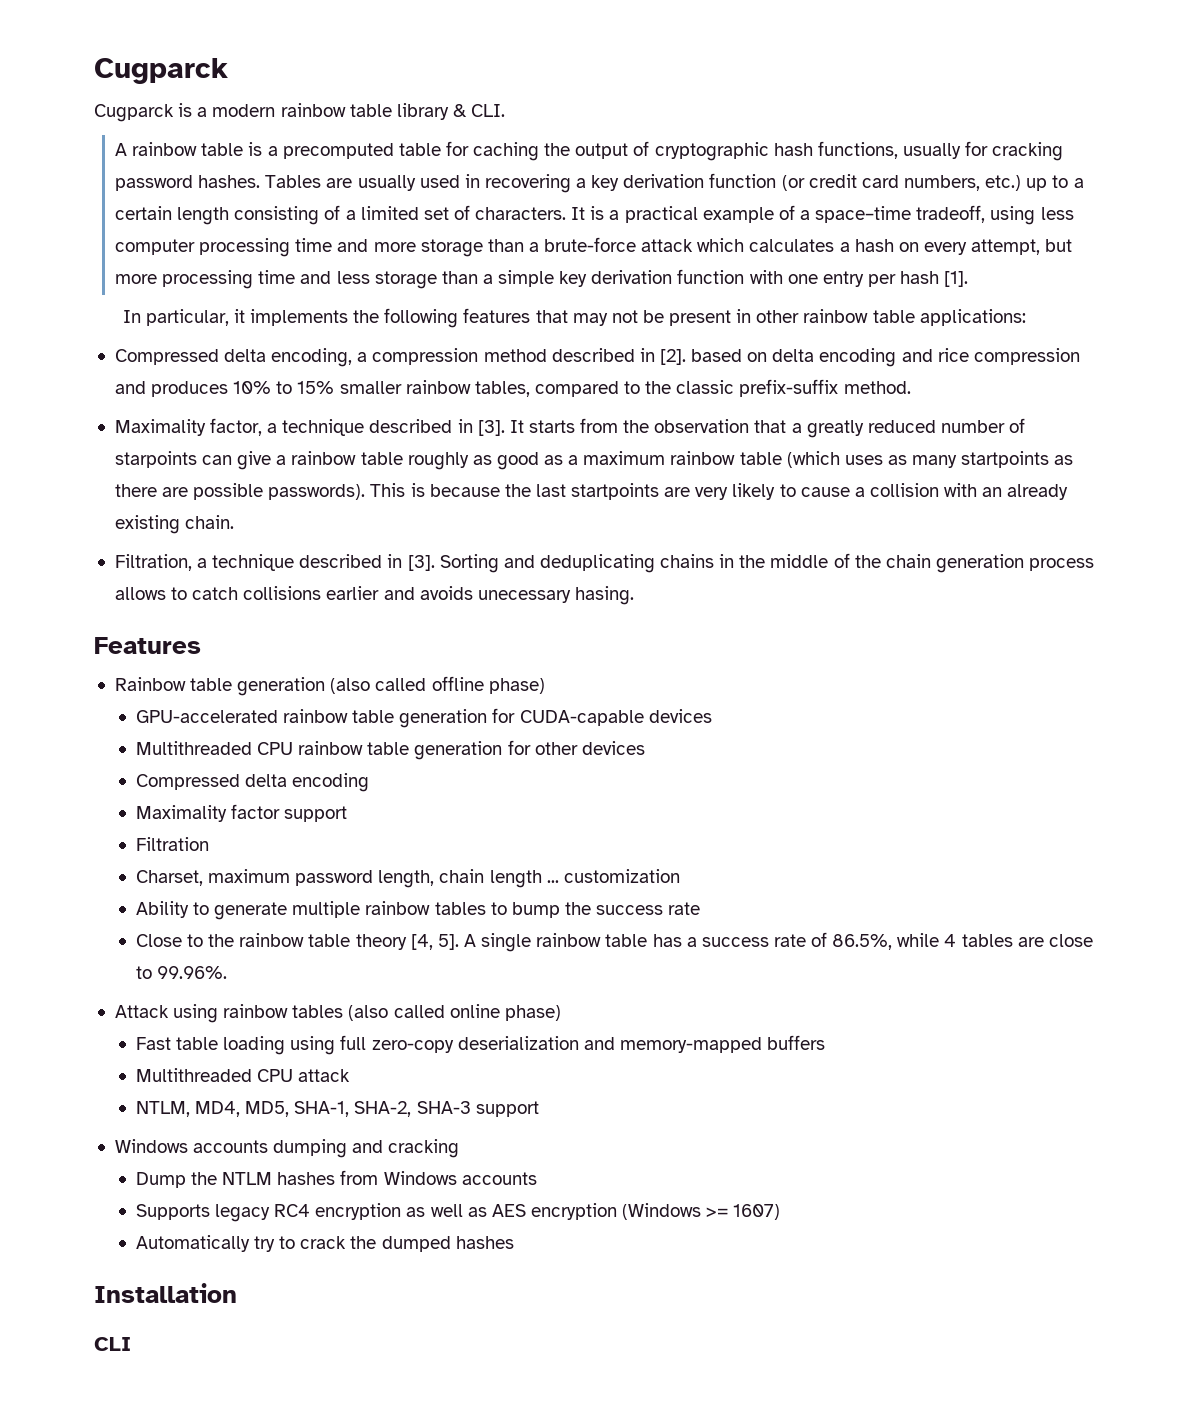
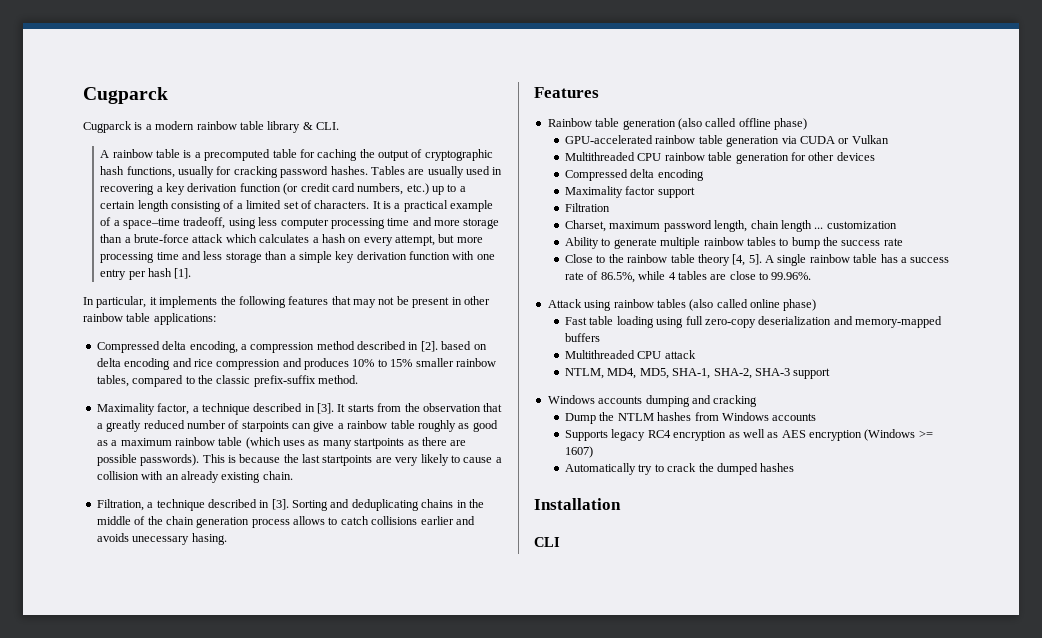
- GPU-accelerated rainbow table generation for CUDA-capable devices
+ GPU-accelerated rainbow table generation via CUDA or Vulkan

